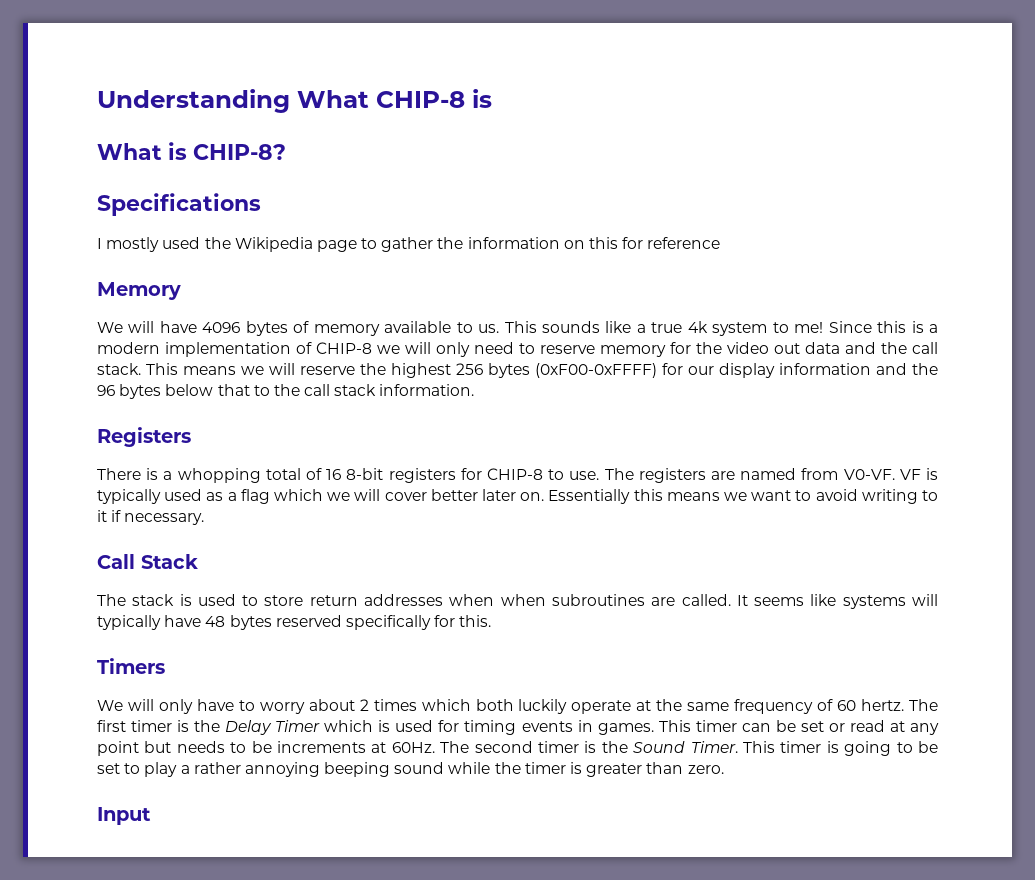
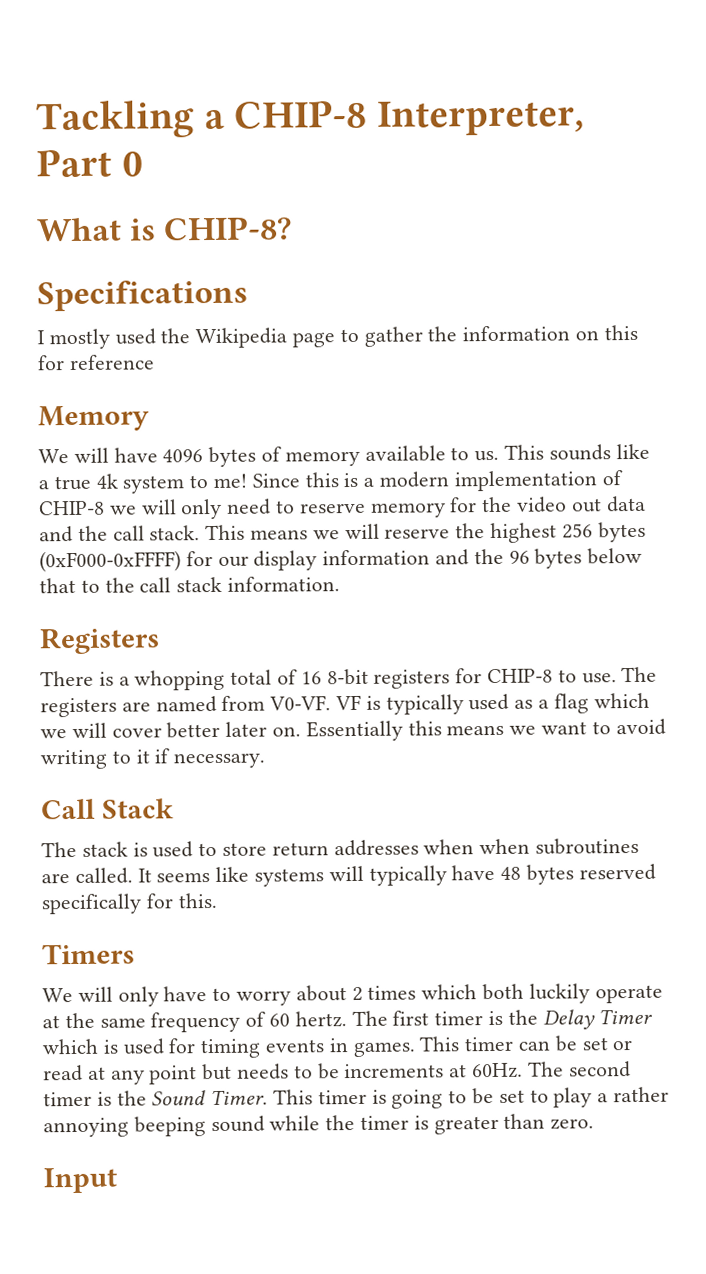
- Understanding What CHIP-8 is
+ Tackling a CHIP-8 Interpreter, Part 0
- This means we will reserve the highest 256 bytes (0xF00-0xFFFF) for our display information and the 96 bytes below that to the call stack information.
+ This means we will reserve the highest 256 bytes (0xF000-0xFFFF) for our display information and the 96 bytes below that to the call stack information.

